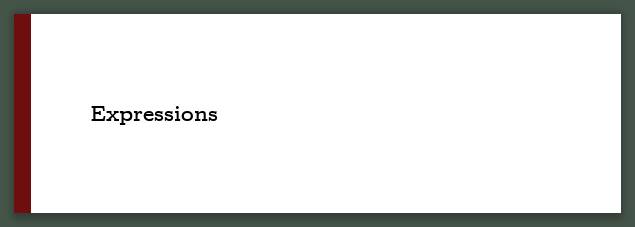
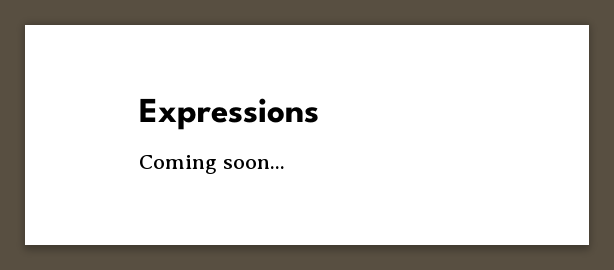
+ Coming soon...

